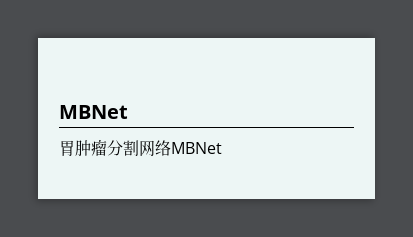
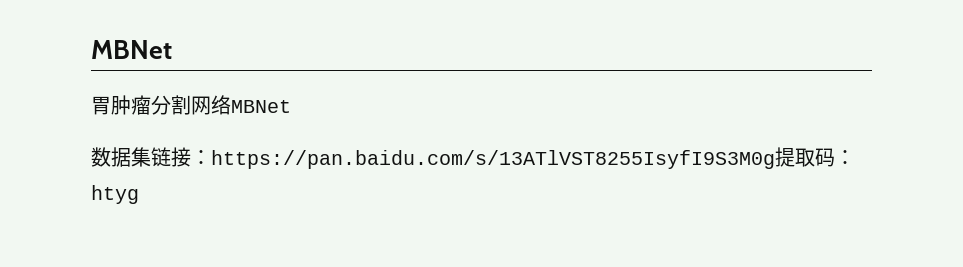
+ 数据集链接：https://pan.baidu.com/s/13ATlVST8255IsyfI9S3M0g提取码：htyg

